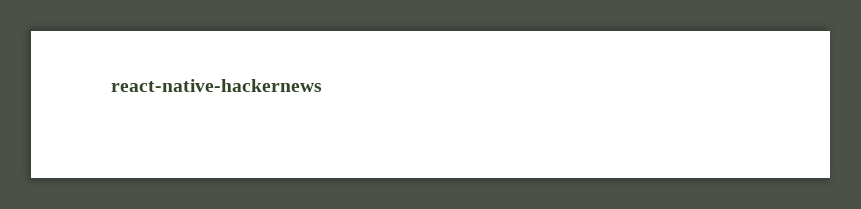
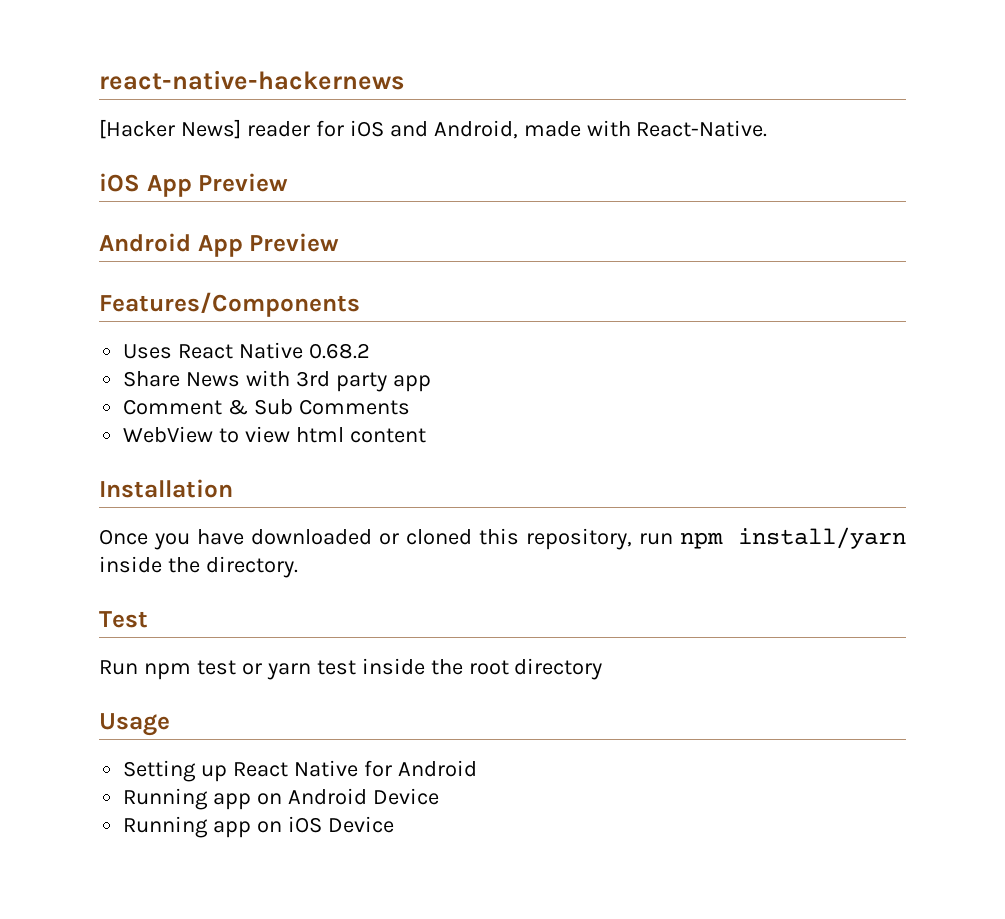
+ [Hacker News] reader for iOS and Android, made with React-Native.
+ iOS App Preview
+ Android App Preview
+ Features/Components
+ Uses React Native 0.68.2
+ Share News with 3rd party app
+ Comment & Sub Comments
+ WebView to view html content
+ Installation
+ Once you have downloaded or cloned this repository, run npm install/yarn inside the directory.
+ Test
+ Run npm test or yarn test inside the root directory
+ Usage
+ Setting up React Native for Android
+ Running app on Android Device
+ Running app on iOS Device

